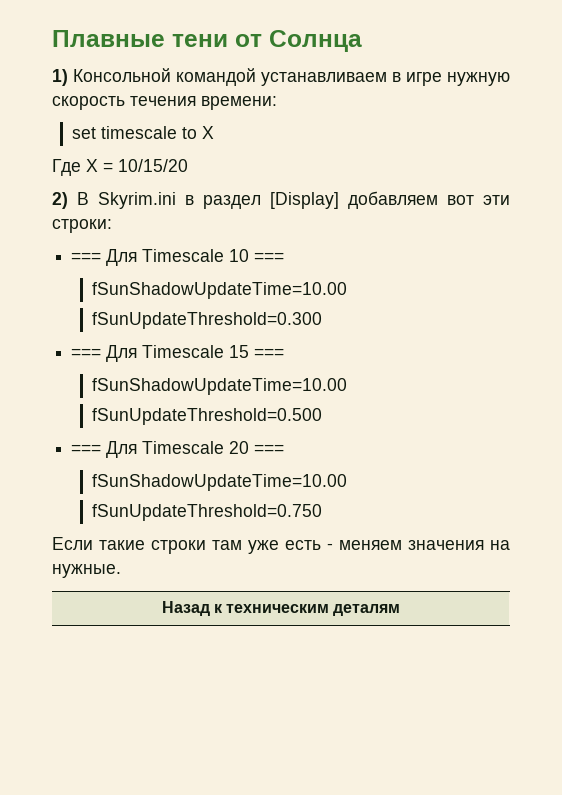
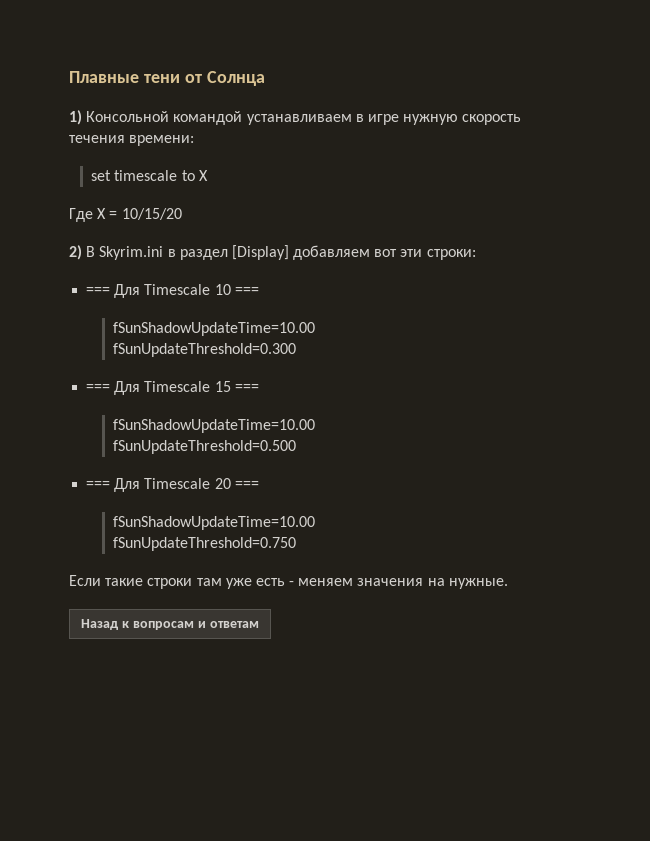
- Назад к техническим деталям
+ Назад к вопросам и ответам

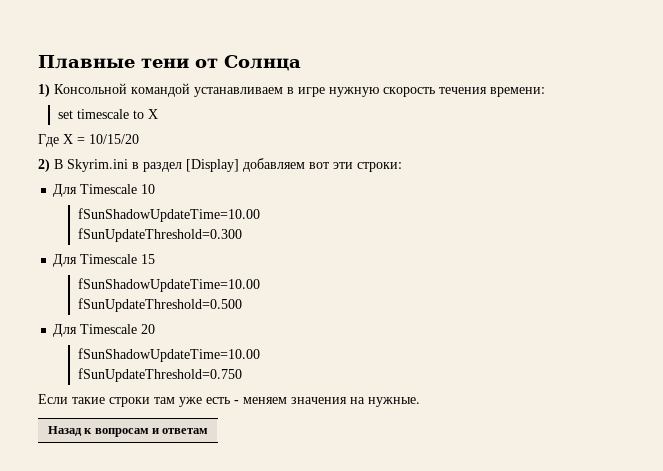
- === Для Timescale 10 ===
+ Для Timescale 10
- === Для Timescale 15 ===
+ Для Timescale 15
- === Для Timescale 20 ===
+ Для Timescale 20

